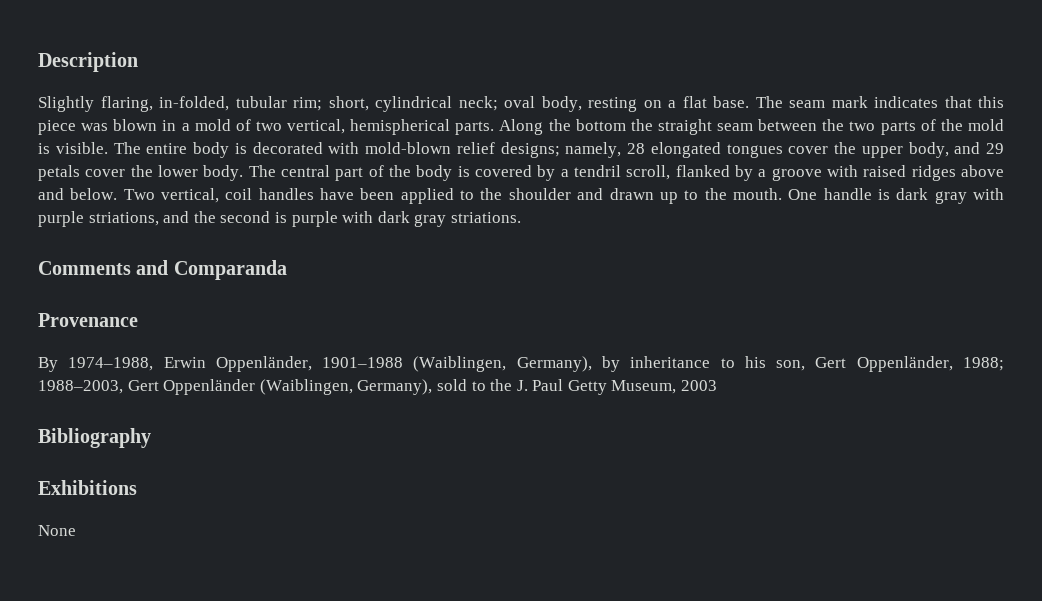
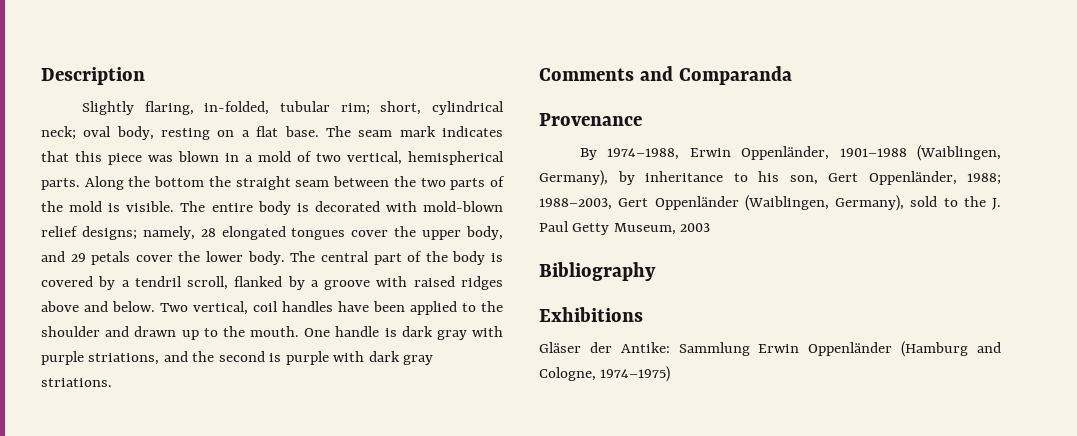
- None
+ Gläser der Antike: Sammlung Erwin Oppenländer (Hamburg and Cologne, 1974–1975)

